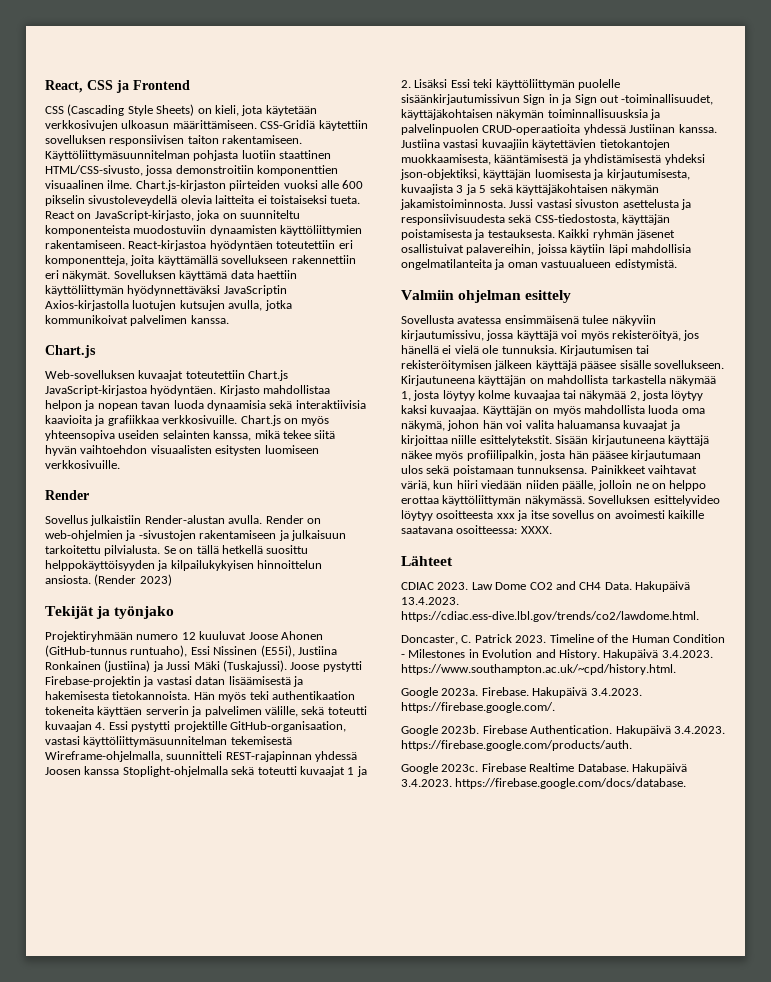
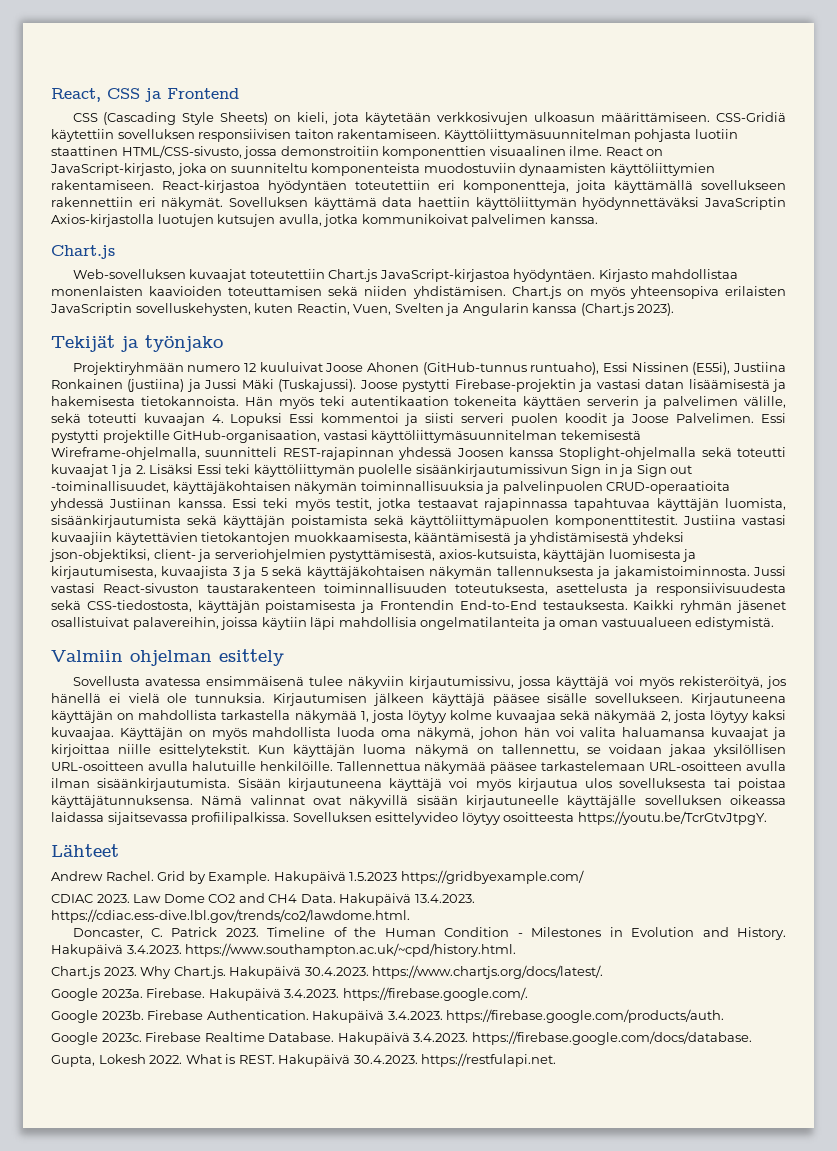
- Chart.js-kirjaston piirteiden vuoksi alle 600 pikselin sivustoleveydellä olevia laitteita ei toistaiseksi tueta.
- Kirjasto mahdollistaa helpon ja nopean tavan luoda dynaamisia sekä interaktiivisia kaavioita ja grafiikkaa verkkosivuille. Chart.js on myös yhteensopiva useiden selainten kanssa, mikä tekee siitä hyvän vaihtoehdon visuaalisten esitysten luomiseen verkkosivuille.
- Render
- Sovellus julkaistiin Render-alustan avulla. Render on web-ohjelmien ja -sivustojen rakentamiseen ja julkaisuun tarkoitettu pilvialusta. Se on tällä hetkellä suosittu helppokäyttöisyyden ja kilpailukykyisen hinnoittelun ansiosta. (Render 2023)
+ Kirjasto mahdollistaa monenlaisten kaavioiden toteuttamisen sekä niiden yhdistämisen. Chart.js on myös yhteensopiva erilaisten JavaScriptin sovelluskehysten, kuten Reactin, Vuen, Svelten ja Angularin kanssa (Chart.js 2023).
- Projektiryhmään numero 12 kuuluvat Joose Ahonen (GitHub-tunnus runtuaho), Essi Nissinen (E55i), Justiina Ronkainen (justiina) ja Jussi Mäki (Tuskajussi).
+ Projektiryhmään numero 12 kuuluivat Joose Ahonen (GitHub-tunnus runtuaho), Essi Nissinen (E55i), Justiina Ronkainen (justiina) ja Jussi Mäki (Tuskajussi).
- Hän myös teki authentikaation tokeneita käyttäen serverin ja palvelimen välille, sekä toteutti kuvaajan 4. Essi pystytti projektille GitHub-organisaation, vastasi käyttöliittymäsuunnitelman tekemisestä Wireframe-ohjelmalla, suunnitteli REST-rajapinnan yhdessä Joosen kanssa Stoplight-ohjelmalla sekä toteutti kuvaajat 1 ja 2. Lisäksi Essi teki käyttöliittymän puolelle sisäänkirjautumissivun Sign in ja Sign out -toiminallisuudet, käyttäjäkohtaisen näkymän toiminnallisuusksia ja palvelinpuolen CRUD-operaatioita yhdessä Justiinan kanssa.
+ Hän myös teki autentikaation tokeneita käyttäen serverin ja palvelimen välille, sekä toteutti kuvaajan 4. Lopuksi Essi kommentoi ja siisti serveri puolen koodit ja Joose Palvelimen. Essi pystytti projektille GitHub-organisaation, vastasi käyttöliittymäsuunnitelman tekemisestä Wireframe-ohjelmalla, suunnitteli REST-rajapinnan yhdessä Joosen kanssa Stoplight-ohjelmalla sekä toteutti kuvaajat 1 ja 2. Lisäksi Essi teki käyttöliittymän puolelle sisäänkirjautumissivun Sign in ja Sign out -toiminallisuudet, käyttäjäkohtaisen näkymän toiminnallisuuksia ja palvelinpuolen CRUD-operaatioita yhdessä Justiinan kanssa.
+ Essi teki myös testit, jotka testaavat rajapinnassa tapahtuvaa käyttäjän luomista, sisäänkirjautumista sekä käyttäjän poistamista sekä käyttöliittymäpuolen komponenttitestit.
- Justiina vastasi kuvaajiin käytettävien tietokantojen muokkaamisesta, kääntämisestä ja yhdistämisestä yhdeksi json-objektiksi, käyttäjän luomisesta ja kirjautumisesta, kuvaajista 3 ja 5 sekä käyttäjäkohtaisen näkymän jakamistoiminnosta.
+ Justiina vastasi kuvaajiin käytettävien tietokantojen muokkaamisesta, kääntämisestä ja yhdistämisestä yhdeksi json-objektiksi, client- ja serveriohjelmien pystyttämisestä, axios-kutsuista, käyttäjän luomisesta ja kirjautumisesta, kuvaajista 3 ja 5 sekä käyttäjäkohtaisen näkymän tallennuksesta ja jakamistoiminnosta.
- Jussi vastasi sivuston asettelusta ja responsiivisuudesta sekä CSS-tiedostosta, käyttäjän poistamisesta ja testauksesta.
+ Jussi vastasi React-sivuston taustarakenteen toiminnallisuuden toteutuksesta, asettelusta ja responsiivisuudesta sekä CSS-tiedostosta, käyttäjän poistamisesta ja Frontendin End-to-End testauksesta.
- Kirjautumisen tai rekisteröitymisen jälkeen käyttäjä pääsee sisälle sovellukseen.
+ Kirjautumisen jälkeen käyttäjä pääsee sisälle sovellukseen.
- Kirjautuneena käyttäjän on mahdollista tarkastella näkymää 1, josta löytyy kolme kuvaajaa tai näkymää 2, josta löytyy kaksi kuvaajaa.
+ Kirjautuneena käyttäjän on mahdollista tarkastella näkymää 1, josta löytyy kolme kuvaajaa sekä näkymää 2, josta löytyy kaksi kuvaajaa.
- Sisään kirjautuneena käyttäjä näkee myös profiilipalkin, josta hän pääsee kirjautumaan ulos sekä poistamaan tunnuksensa. Painikkeet vaihtavat väriä, kun hiiri viedään niiden päälle, jolloin ne on helppo erottaa käyttöliittymän näkymässä. Sovelluksen esittelyvideo löytyy osoitteesta xxx ja itse sovellus on avoimesti kaikille saatavana osoitteessa: XXXX.
+ Kun käyttäjän luoma näkymä on tallennettu, se voidaan jakaa yksilöllisen URL-osoitteen avulla halutuille henkilöille. Tallennettua näkymää pääsee tarkastelemaan URL-osoitteen avulla ilman sisäänkirjautumista. Sisään kirjautuneena käyttäjä voi myös kirjautua ulos sovelluksesta tai poistaa käyttäjätunnuksensa. Nämä valinnat ovat näkyvillä sisään kirjautuneelle käyttäjälle sovelluksen oikeassa laidassa sijaitsevassa profiilipalkissa. Sovelluksen esittelyvideo löytyy osoitteesta https://youtu.be/TcrGtvJtpgY.
  Lähteet
+ Andrew Rachel. Grid by Example. Hakupäivä 1.5.2023 https://gridbyexample.com/
+ Chart.js 2023. Why Chart.js. Hakupäivä 30.4.2023. https://www.chartjs.org/docs/latest/.
+ Gupta, Lokesh 2022. What is REST. Hakupäivä 30.4.2023. https://restfulapi.net.

